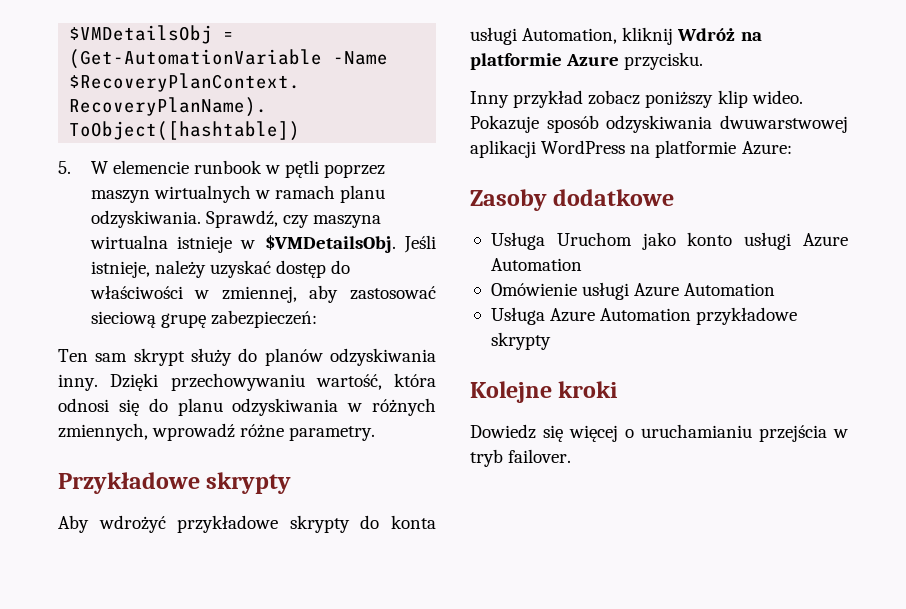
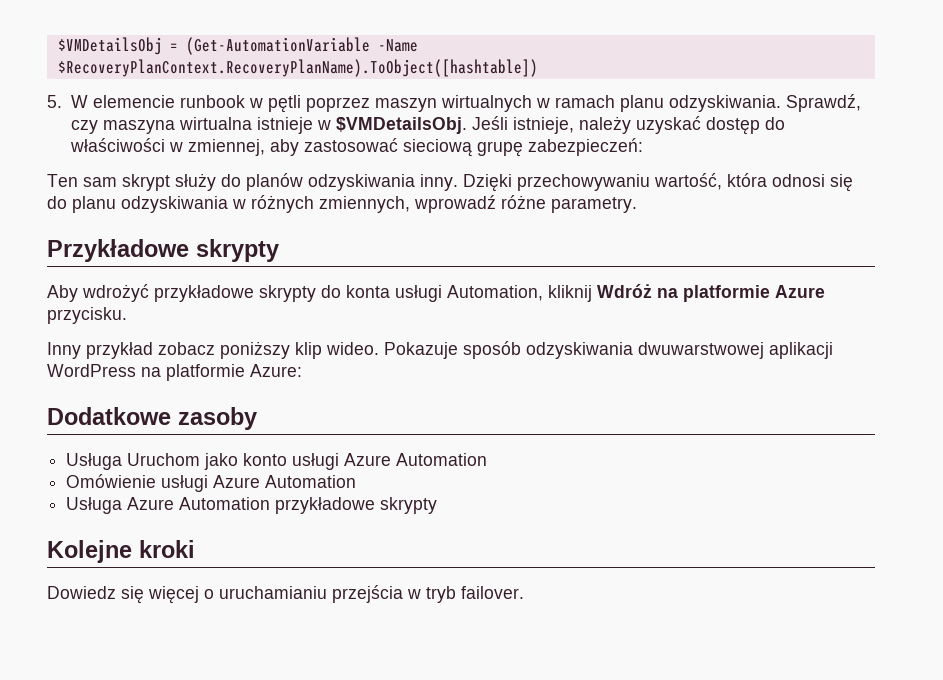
- Zasoby dodatkowe
+ Dodatkowe zasoby

